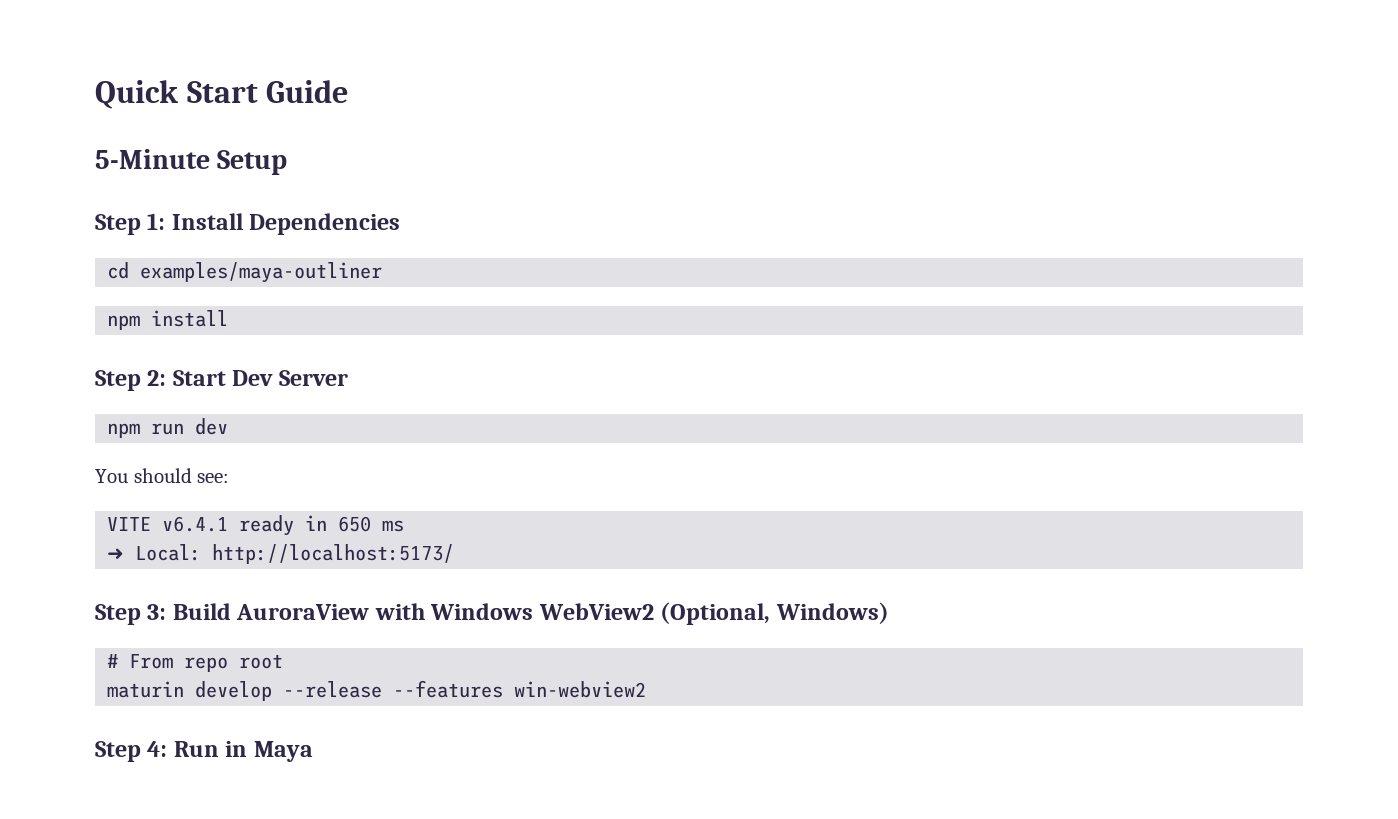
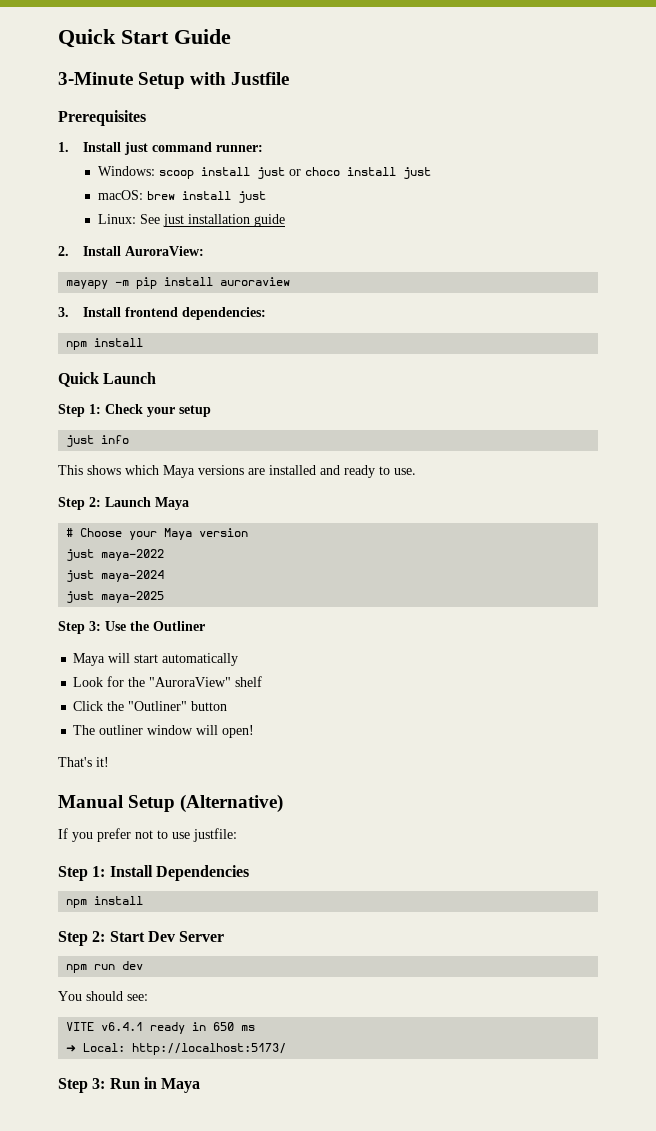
- 5-Minute Setup
+ 3-Minute Setup with Justfile
+ Prerequisites
+ 1. Install just command runner:
+ Windows: scoop install just or choco install just
+ macOS: brew install just
+ Linux: See just installation guide
+ 2. Install AuroraView:
+ mayapy -m pip install auroraview
+ 3. Install frontend dependencies:
+ npm install
+ Quick Launch
+ Step 1: Check your setup
+ just info
+ This shows which Maya versions are installed and ready to use.
+ Step 2: Launch Maya
+ # Choose your Maya version
+ just maya-2022
+ just maya-2024
+ just maya-2025
+ Step 3: Use the Outliner
+ Maya will start automatically
+ Look for the "AuroraView" shelf
+ Click the "Outliner" button
+ The outliner window will open!
+ That's it!
+ Manual Setup (Alternative)
+ If you prefer not to use justfile:
- cd examples/maya-outliner
- Step 3: Build AuroraView with Windows WebView2 (Optional, Windows)
- # From repo root
- maturin develop --release --features win-webview2
- Step 4: Run in Maya
+ Step 3: Run in Maya

